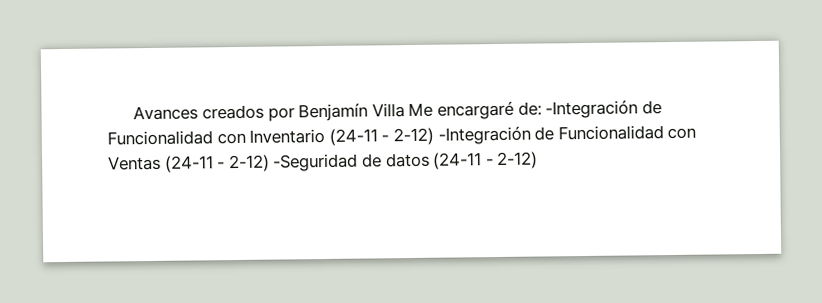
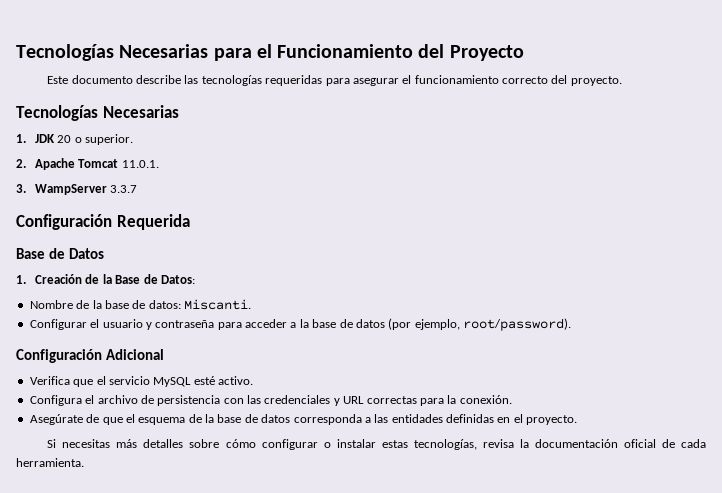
- Avances creados por Benjamín Villa Me encargaré de: -Integración de Funcionalidad con Inventario (24-11 - 2-12) -Integración de Funcionalidad con Ventas (24-11 - 2-12) -Seguridad de datos (24-11 - 2-12)
+ Tecnologías Necesarias para el Funcionamiento del Proyecto
+ Este documento describe las tecnologías requeridas para asegurar el funcionamiento correcto del proyecto.
+ Tecnologías Necesarias
+ 1. JDK 20 o superior.
+ 2. Apache Tomcat 11.0.1.
+ 3. WampServer 3.3.7
+ Configuración Requerida
+ Base de Datos
+ 1. Creación de la Base de Datos:
+ Nombre de la base de datos: Miscanti.
+ Configurar el usuario y contraseña para acceder a la base de datos (por ejemplo, root/password).
+ Configuración Adicional
+ Verifica que el servicio MySQL esté activo.
+ Configura el archivo de persistencia con las credenciales y URL correctas para la conexión.
+ Asegúrate de que el esquema de la base de datos corresponda a las entidades definidas en el proyecto.
+ Si necesitas más detalles sobre cómo configurar o instalar estas tecnologías, revisa la documentación oficial de cada herramienta.

